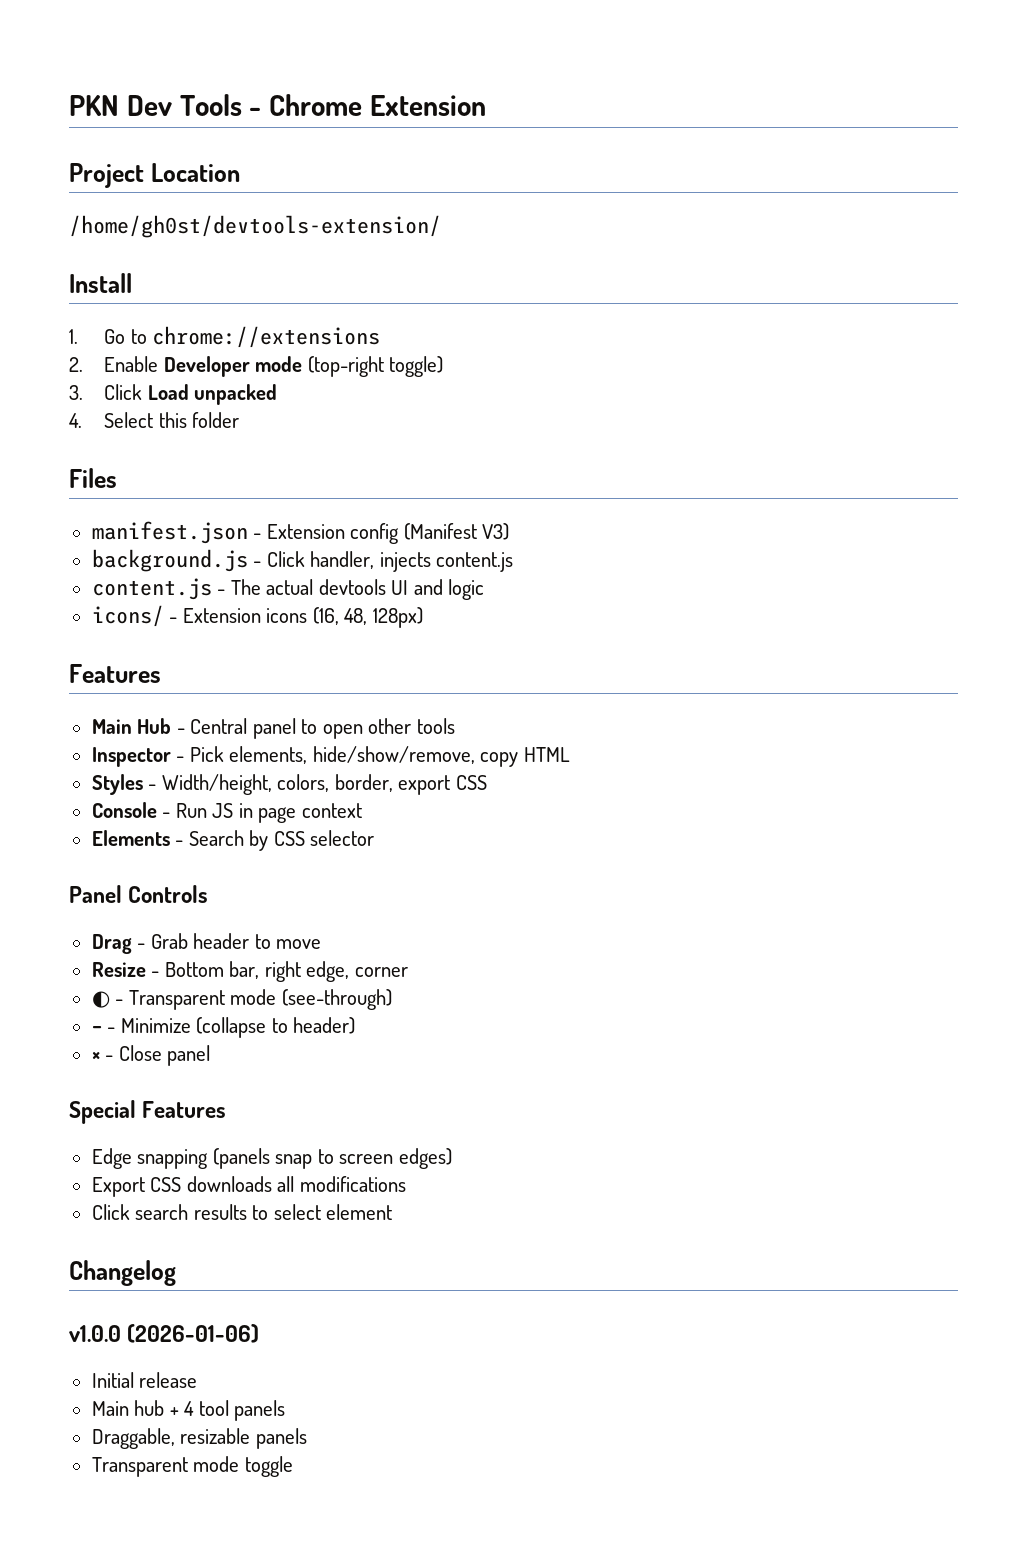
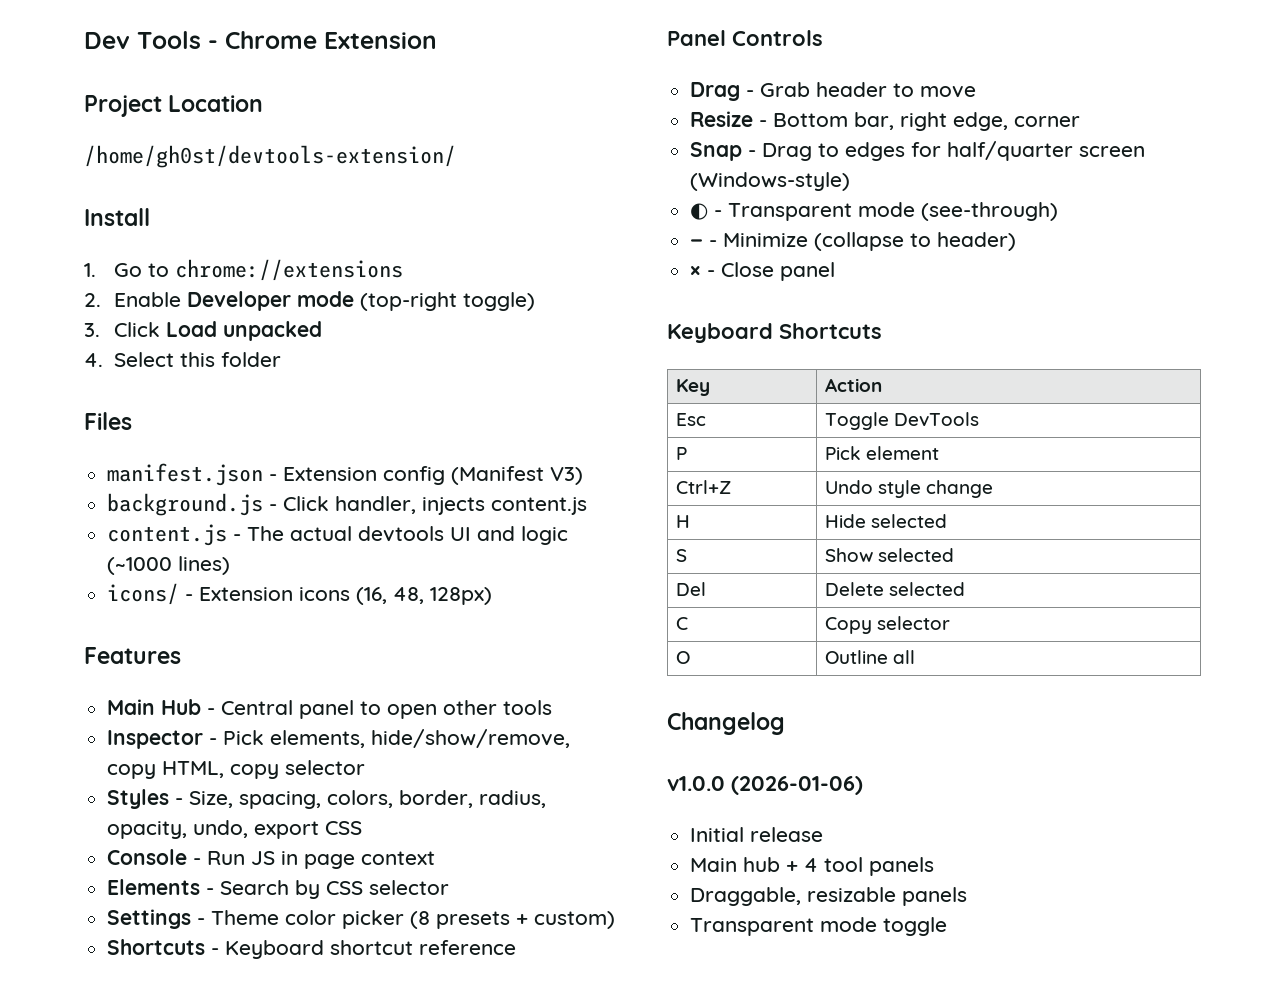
- PKN Dev Tools - Chrome Extension
+ Dev Tools - Chrome Extension
- content.js - The actual devtools UI and logic
+ content.js - The actual devtools UI and logic (~1000 lines)
- Inspector - Pick elements, hide/show/remove, copy HTML
+ Inspector - Pick elements, hide/show/remove, copy HTML, copy selector
- Styles - Width/height, colors, border, export CSS
+ Styles - Size, spacing, colors, border, radius, opacity, undo, export CSS
+ Settings - Theme color picker (8 presets + custom)
+ Shortcuts - Keyboard shortcut reference
+ Snap - Drag to edges for half/quarter screen (Windows-style)
- Special Features
- Edge snapping (panels snap to screen edges)
- Export CSS downloads all modifications
- Click search results to select element
+ Keyboard Shortcuts
+ Key | Action
+ Esc | Toggle DevTools
+ P | Pick element
+ Ctrl+Z | Undo style change
+ H | Hide selected
+ S | Show selected
+ Del | Delete selected
+ C | Copy selector
+ O | Outline all

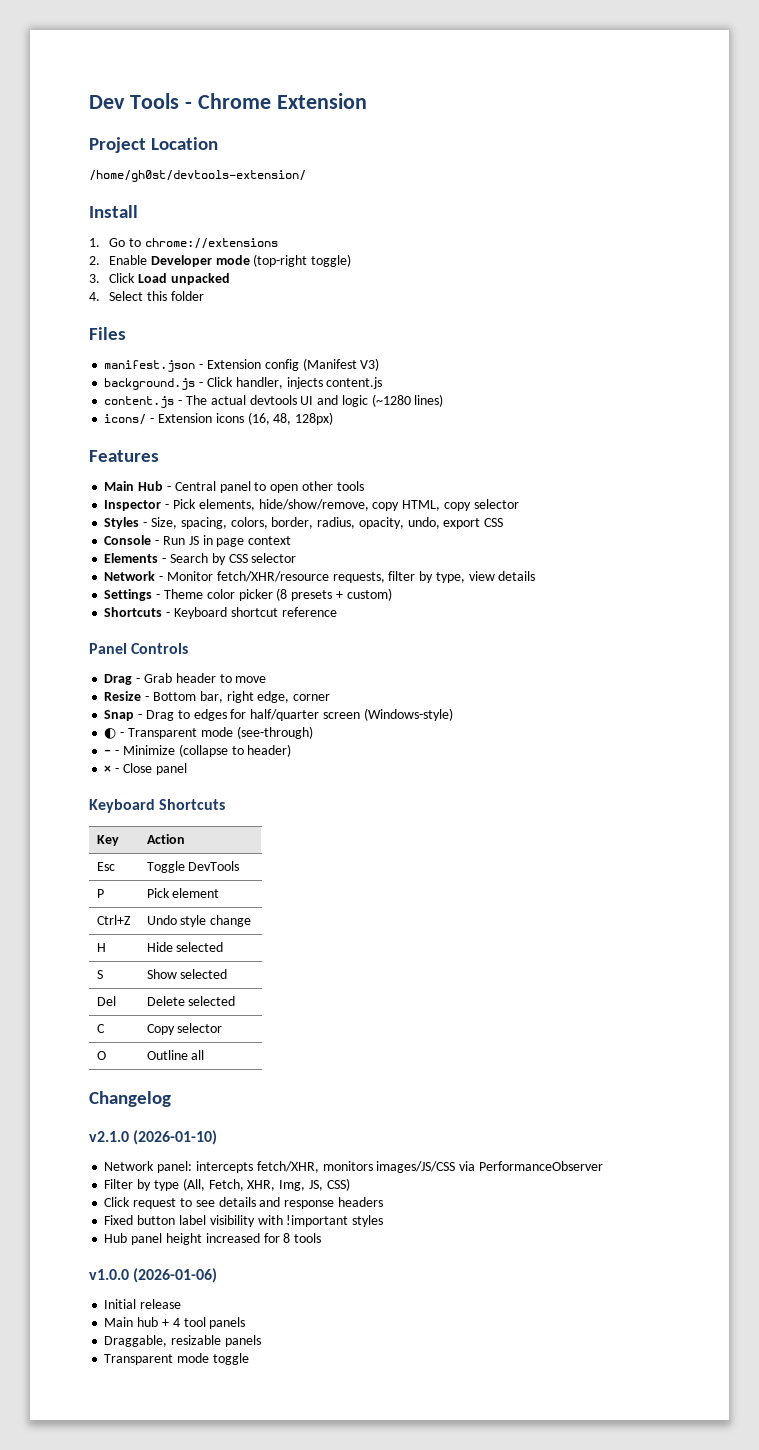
- content.js - The actual devtools UI and logic (~1000 lines)
+ content.js - The actual devtools UI and logic (~1280 lines)
+ Network - Monitor fetch/XHR/resource requests, filter by type, view details
+ v2.1.0 (2026-01-10)
+ Network panel: intercepts fetch/XHR, monitors images/JS/CSS via PerformanceObserver
+ Filter by type (All, Fetch, XHR, Img, JS, CSS)
+ Click request to see details and response headers
+ Fixed button label visibility with !important styles
+ Hub panel height increased for 8 tools

